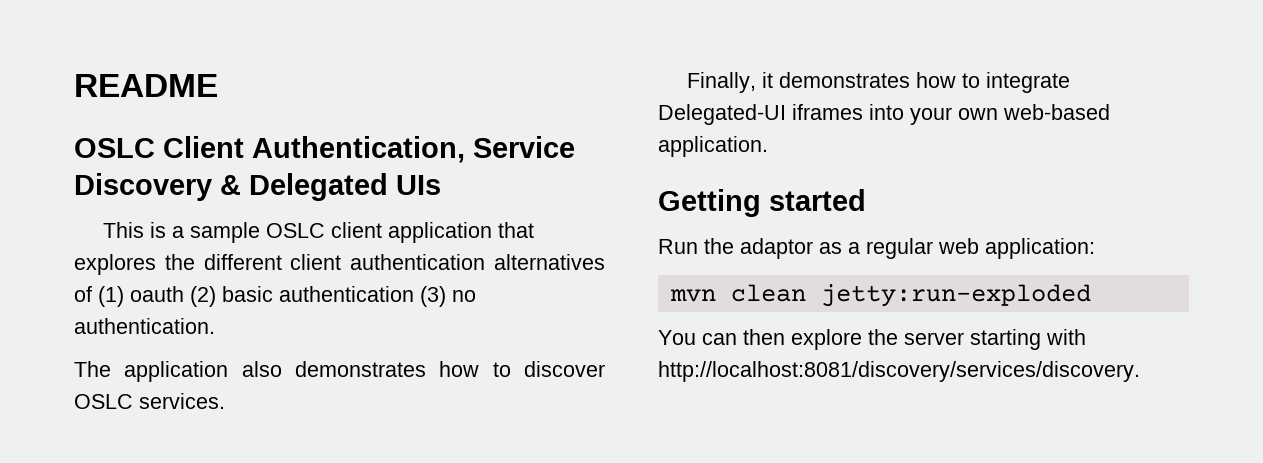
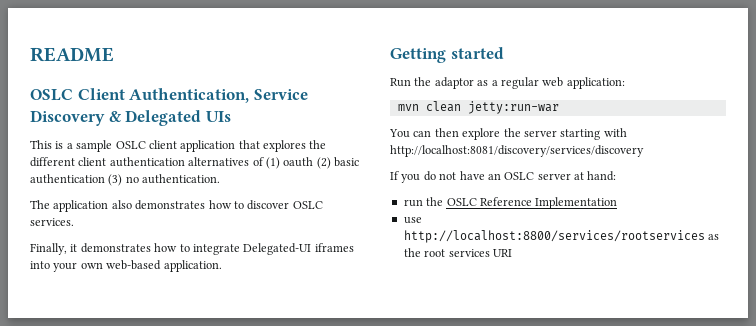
- mvn clean jetty:run-exploded
+ mvn clean jetty:run-war
- You can then explore the server starting with http://localhost:8081/discovery/services/discovery.
+ You can then explore the server starting with http://localhost:8081/discovery/services/discovery
+ If you do not have an OSLC server at hand:
+ run the OSLC Reference Implementation
+ use http://localhost:8800/services/rootservices as the root services URI

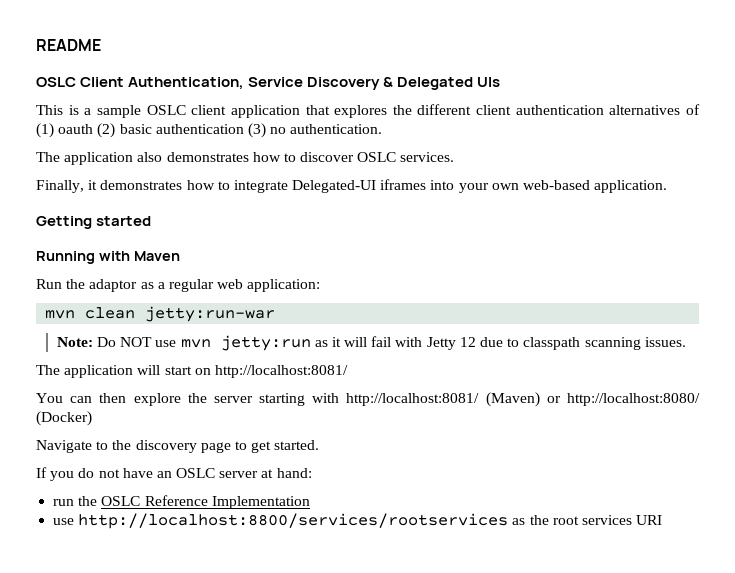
+ Running with Maven
+ Note: Do NOT use mvn jetty:run as it will fail with Jetty 12 due to classpath scanning issues.
+ The application will start on http://localhost:8081/
- You can then explore the server starting with http://localhost:8081/discovery/services/discovery
+ You can then explore the server starting with http://localhost:8081/ (Maven) or http://localhost:8080/ (Docker)
+ Navigate to the discovery page to get started.

